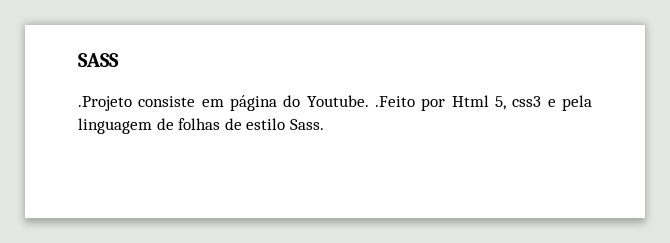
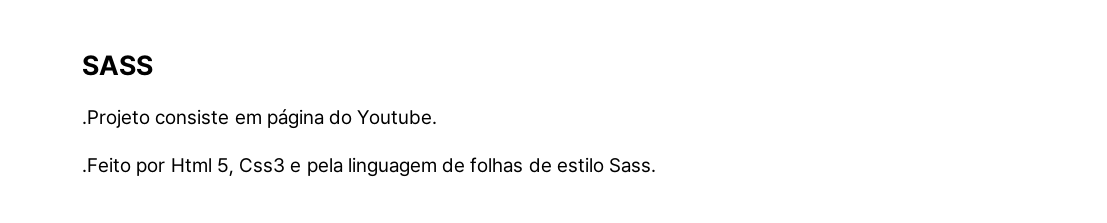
- .Projeto consiste em página do Youtube. .Feito por Html 5, css3 e pela linguagem de folhas de estilo Sass.
+ .Projeto consiste em página do Youtube.
+ .Feito por Html 5, Css3 e pela linguagem de folhas de estilo Sass.

